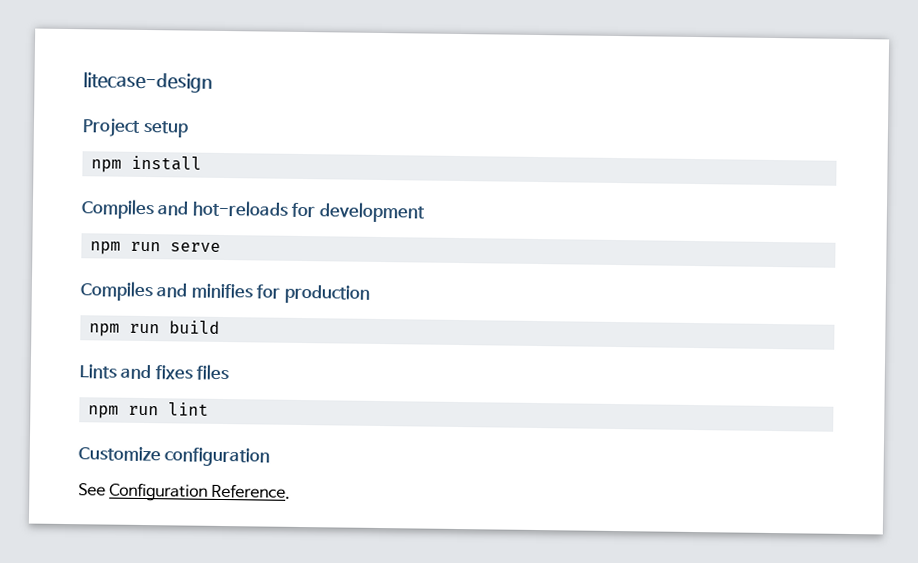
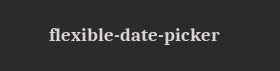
- litecase-design
- Project setup
- npm install
- Compiles and hot-reloads for development
- npm run serve
- Compiles and minifies for production
- npm run build
- Lints and fixes files
- npm run lint
- Customize configuration
- See Configuration Reference.
+ flexible-date-picker

